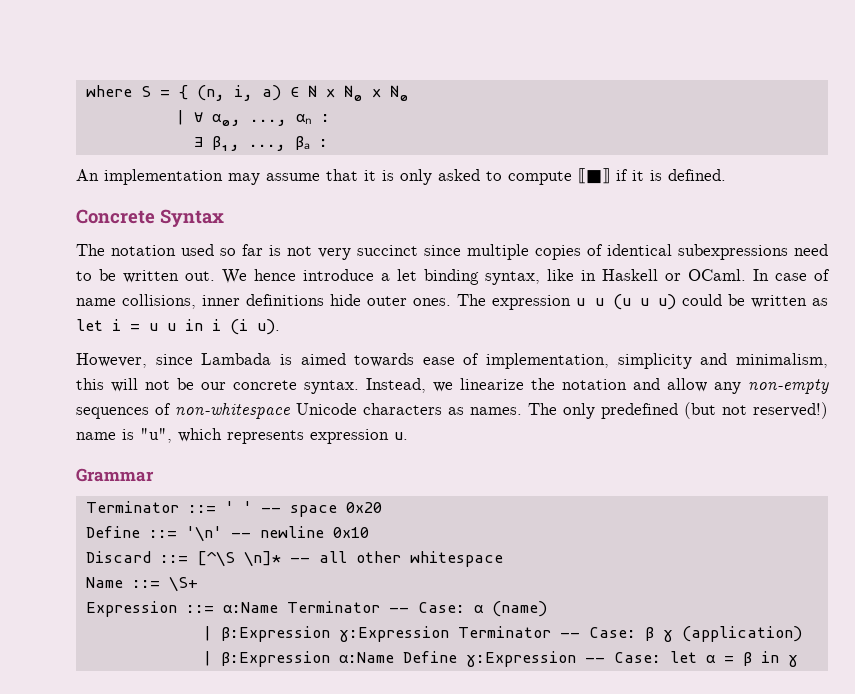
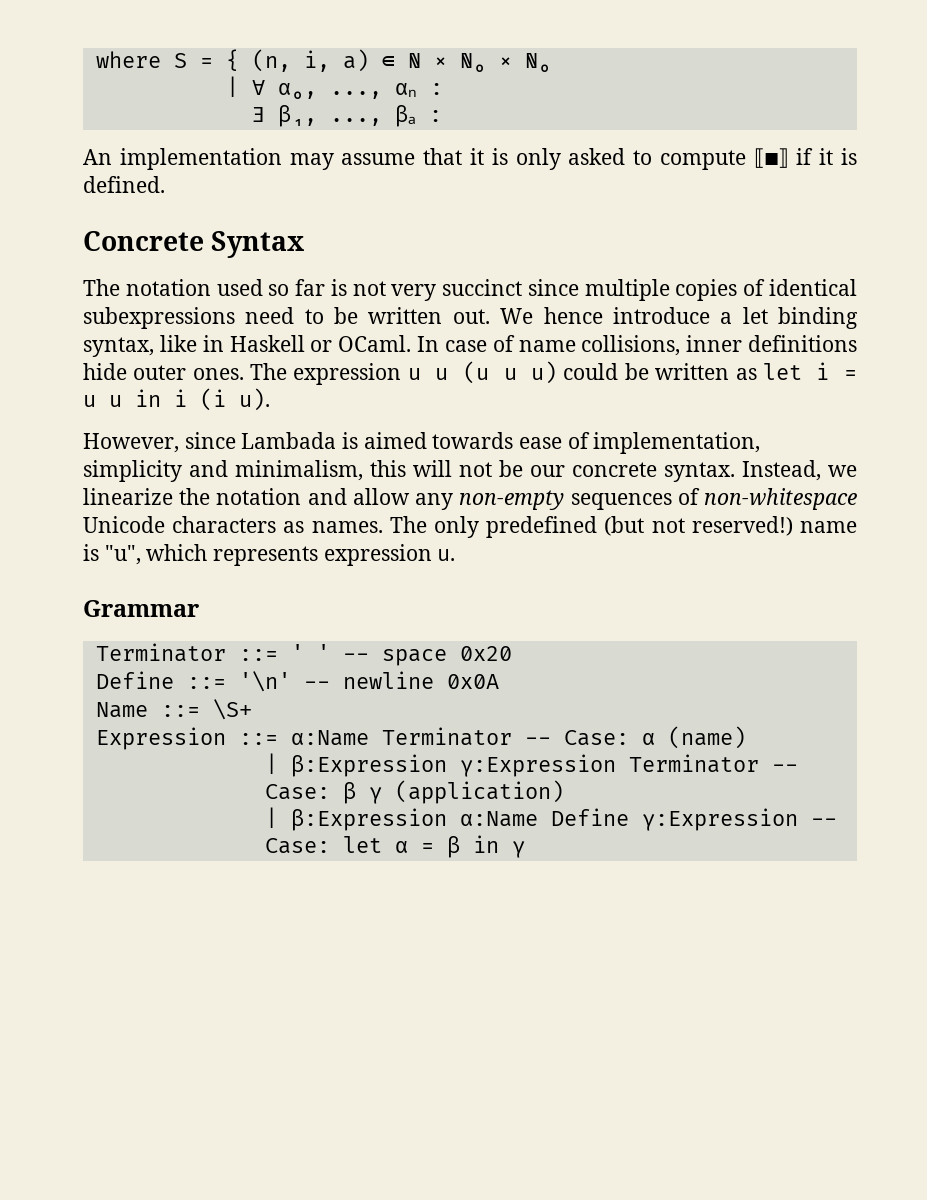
- Define ::= '\n' -- newline 0x10
- Discard ::= [^\S \n]* -- all other whitespace
+ Define ::= '\n' -- newline 0x0A

